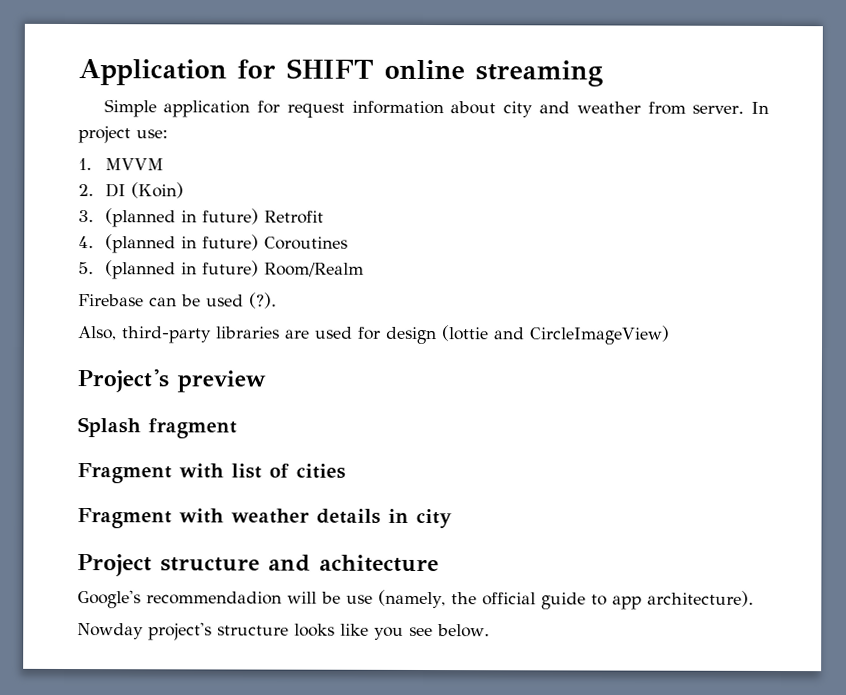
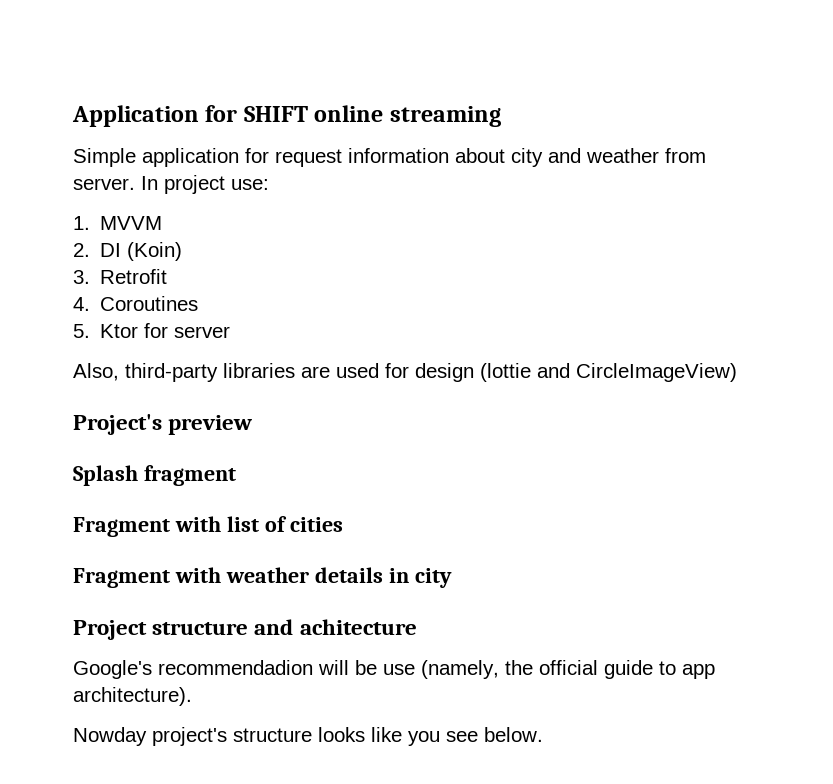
- 3. (planned in future) Retrofit
+ 3. Retrofit
- 4. (planned in future) Coroutines
+ 4. Coroutines
- 5. (planned in future) Room/Realm
- Firebase can be used (?).
+ 5. Ktor for server

